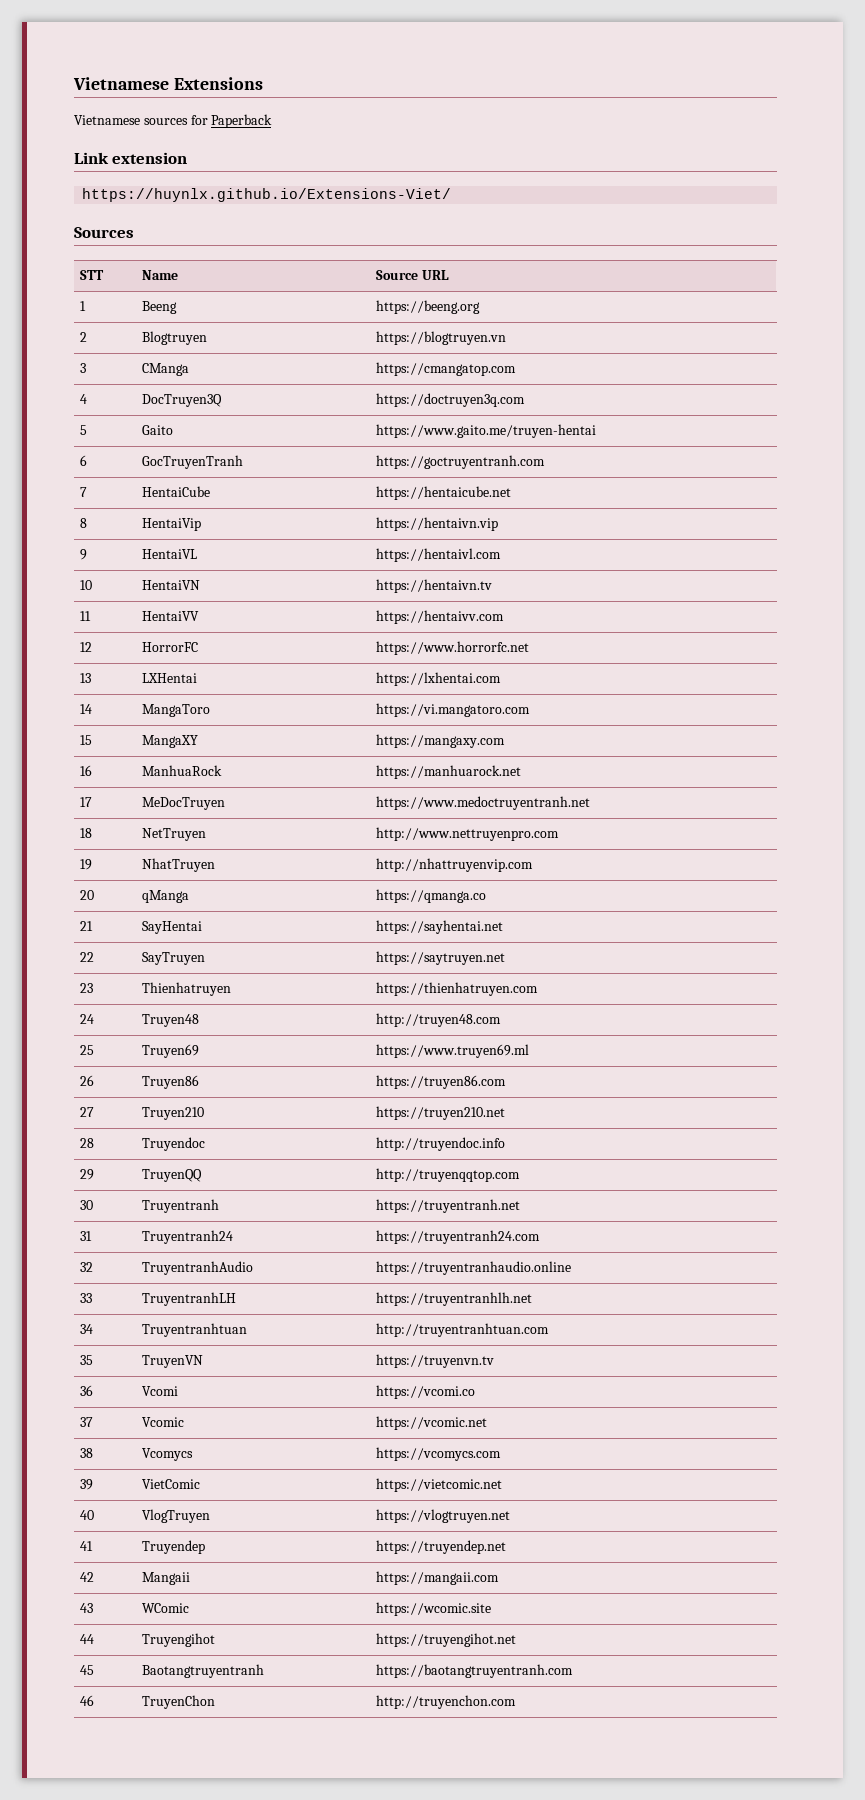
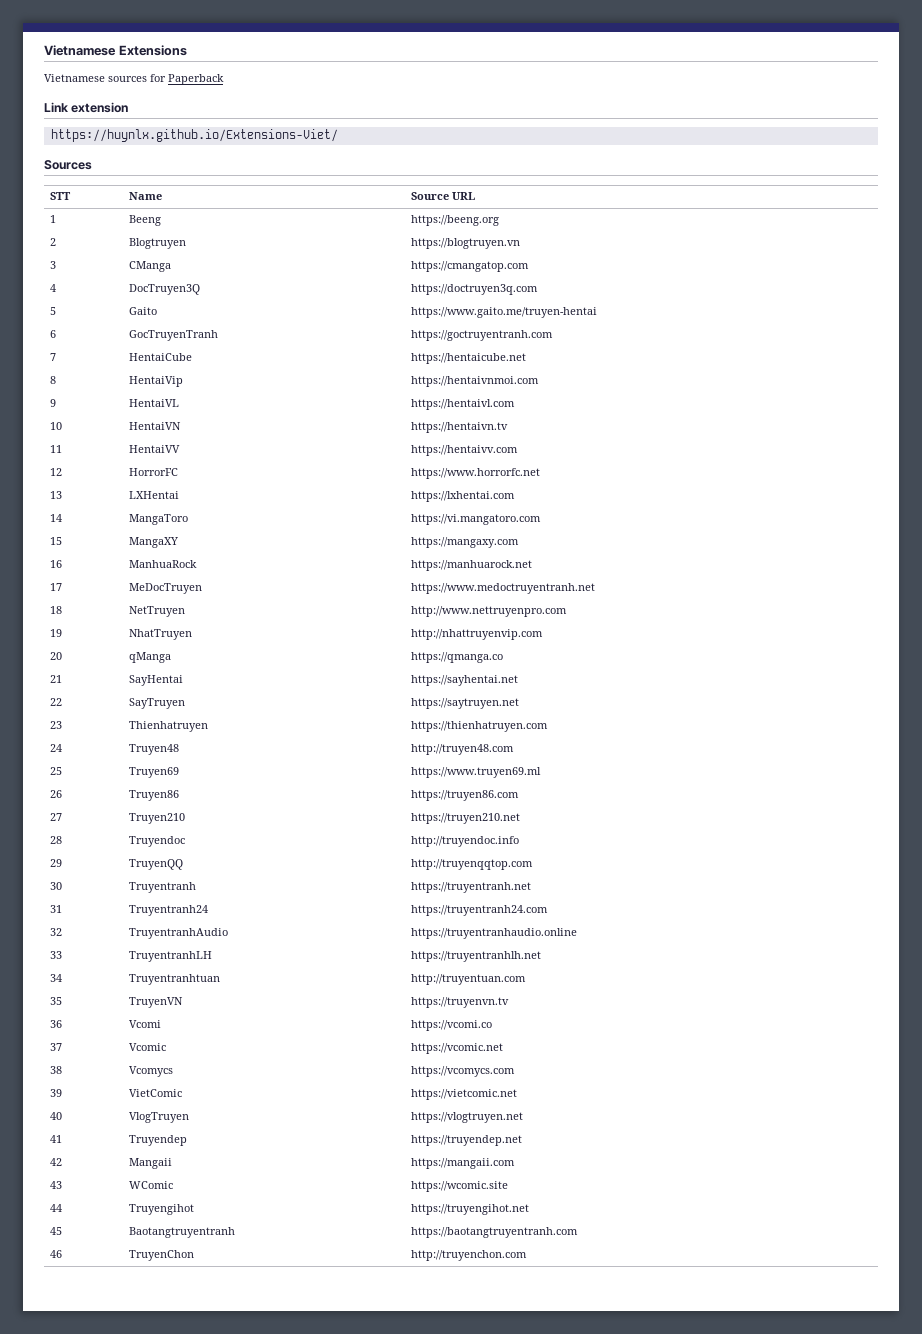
- 8 | HentaiVip | https://hentaivn.vip
+ 8 | HentaiVip | https://hentaivnmoi.com
- 34 | Truyentranhtuan | http://truyentranhtuan.com
+ 34 | Truyentranhtuan | http://truyentuan.com

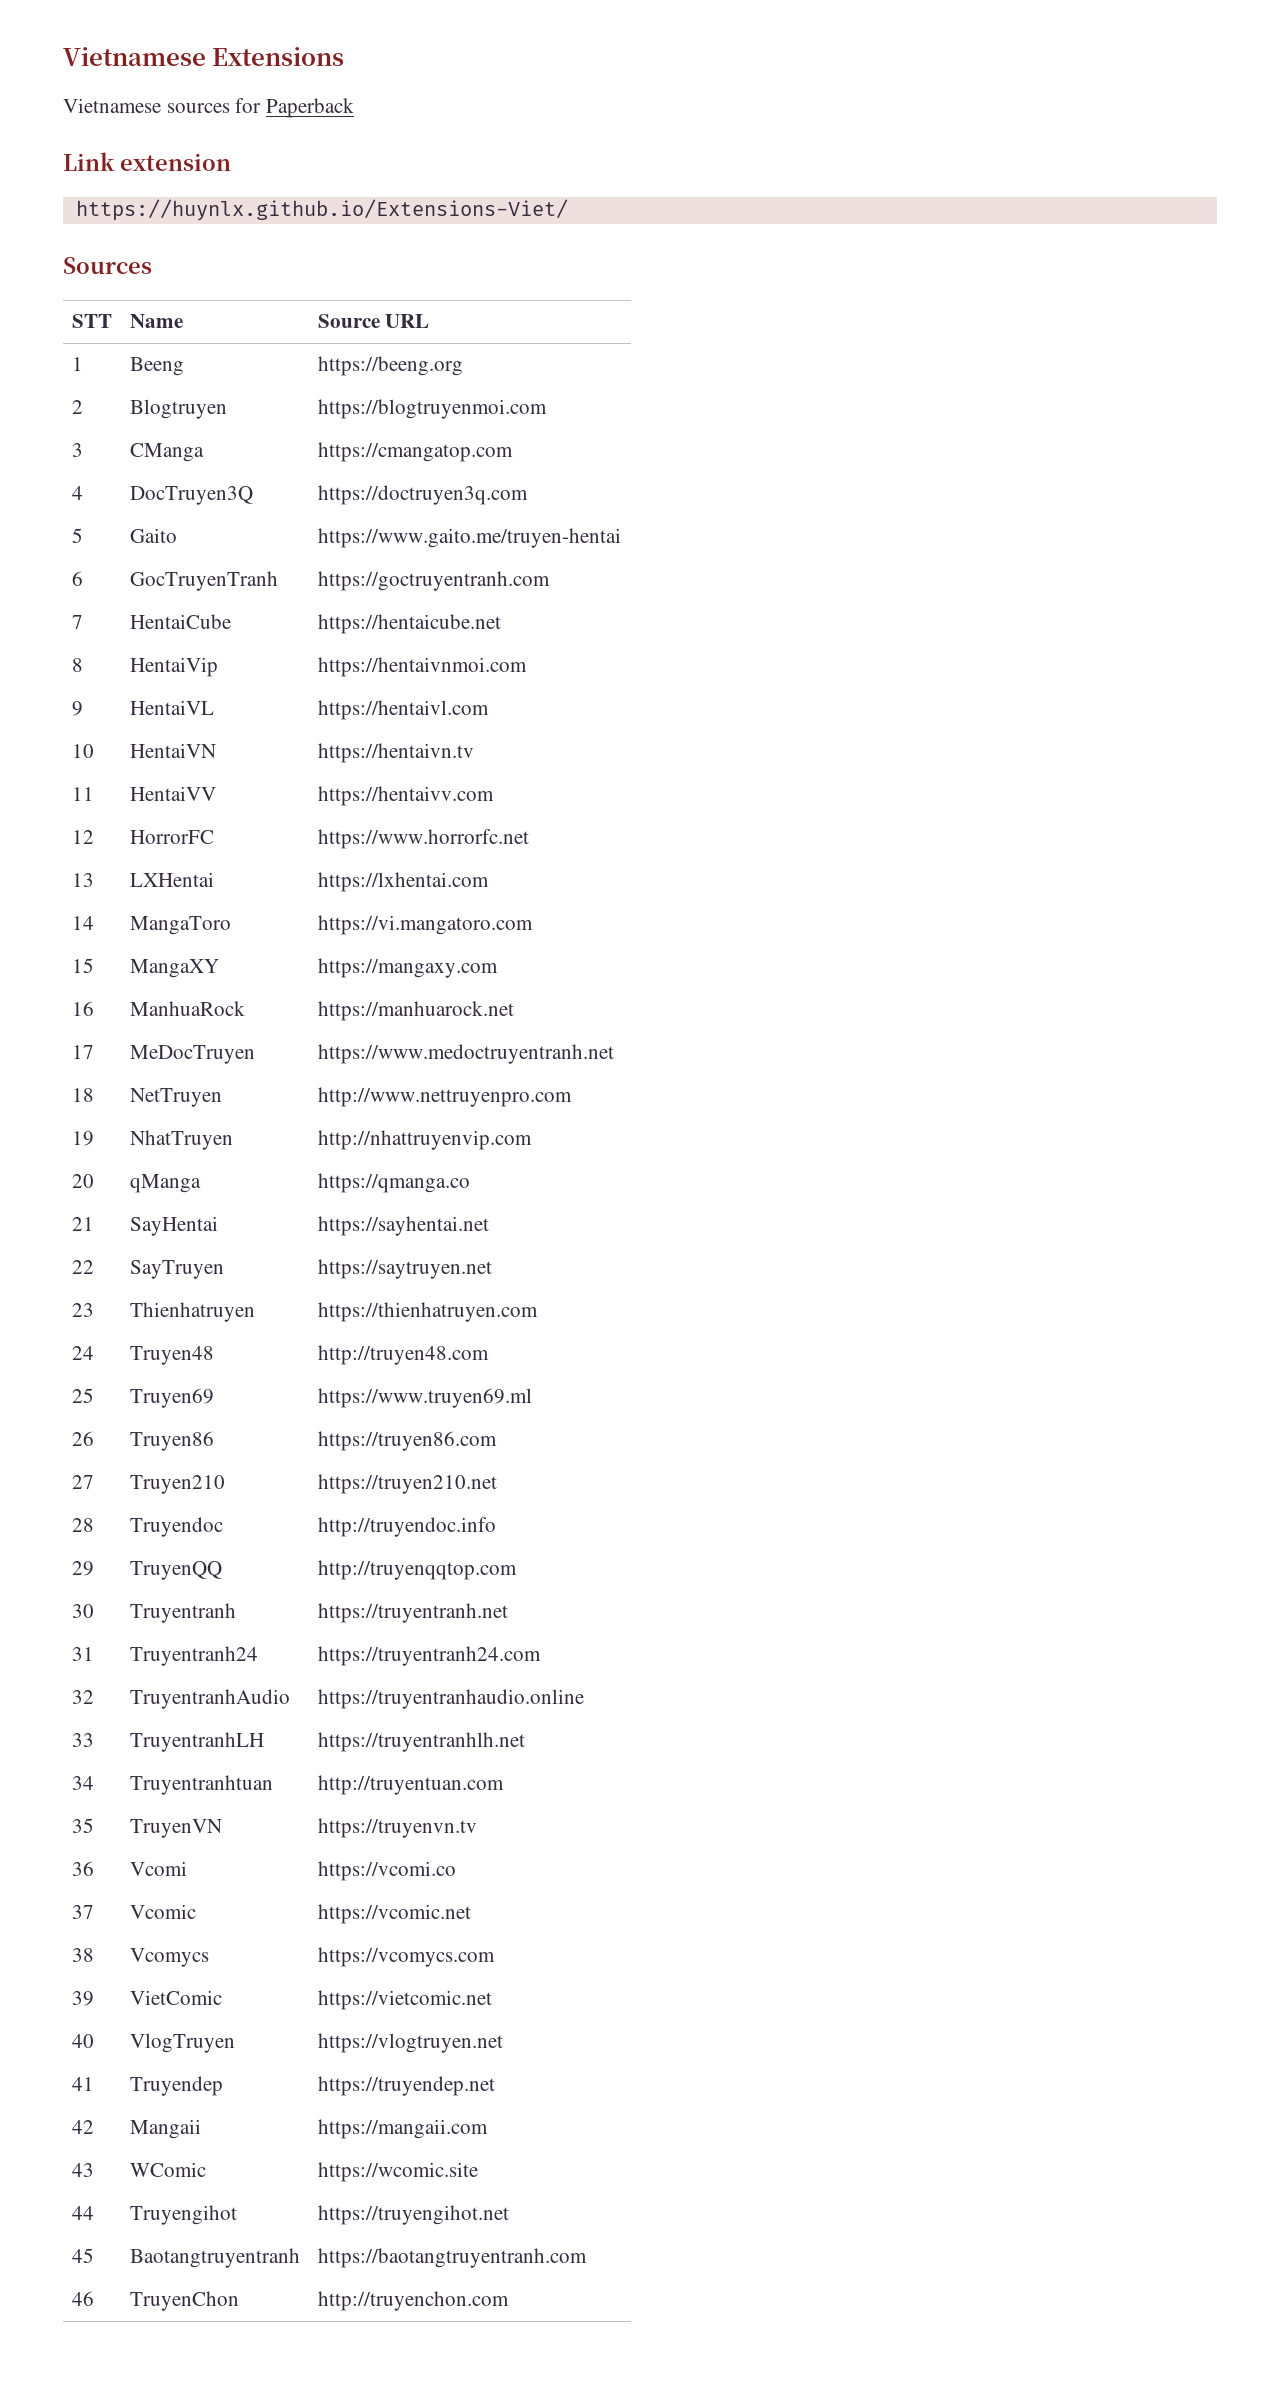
- 2 | Blogtruyen | https://blogtruyen.vn
+ 2 | Blogtruyen | https://blogtruyenmoi.com

